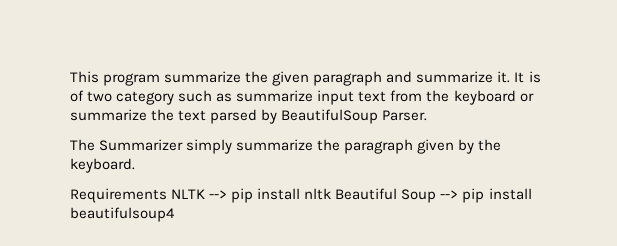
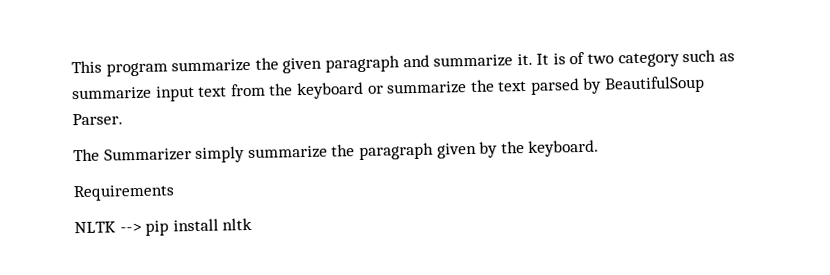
- Requirements NLTK --> pip install nltk Beautiful Soup --> pip install beautifulsoup4
+ Requirements
+ NLTK --> pip install nltk

